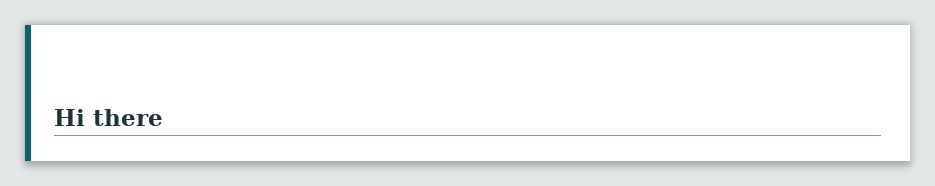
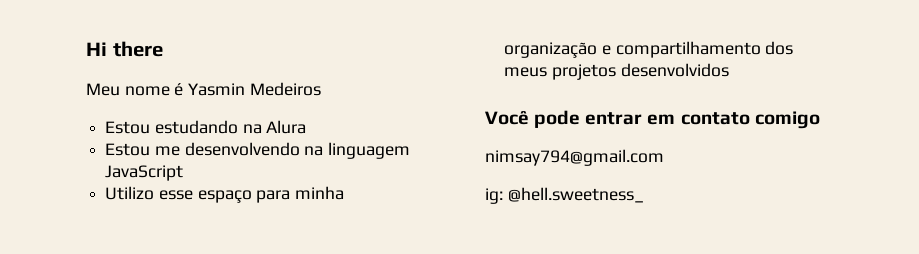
+ Meu nome é Yasmin Medeiros
+ Estou estudando na Alura
+ Estou me desenvolvendo na linguagem JavaScript
+ Utilizo esse espaço para minha organização e compartilhamento dos meus projetos desenvolvidos
+ Você pode entrar em contato comigo
+ nimsay794@gmail.com
+ ig: @hell.sweetness_

